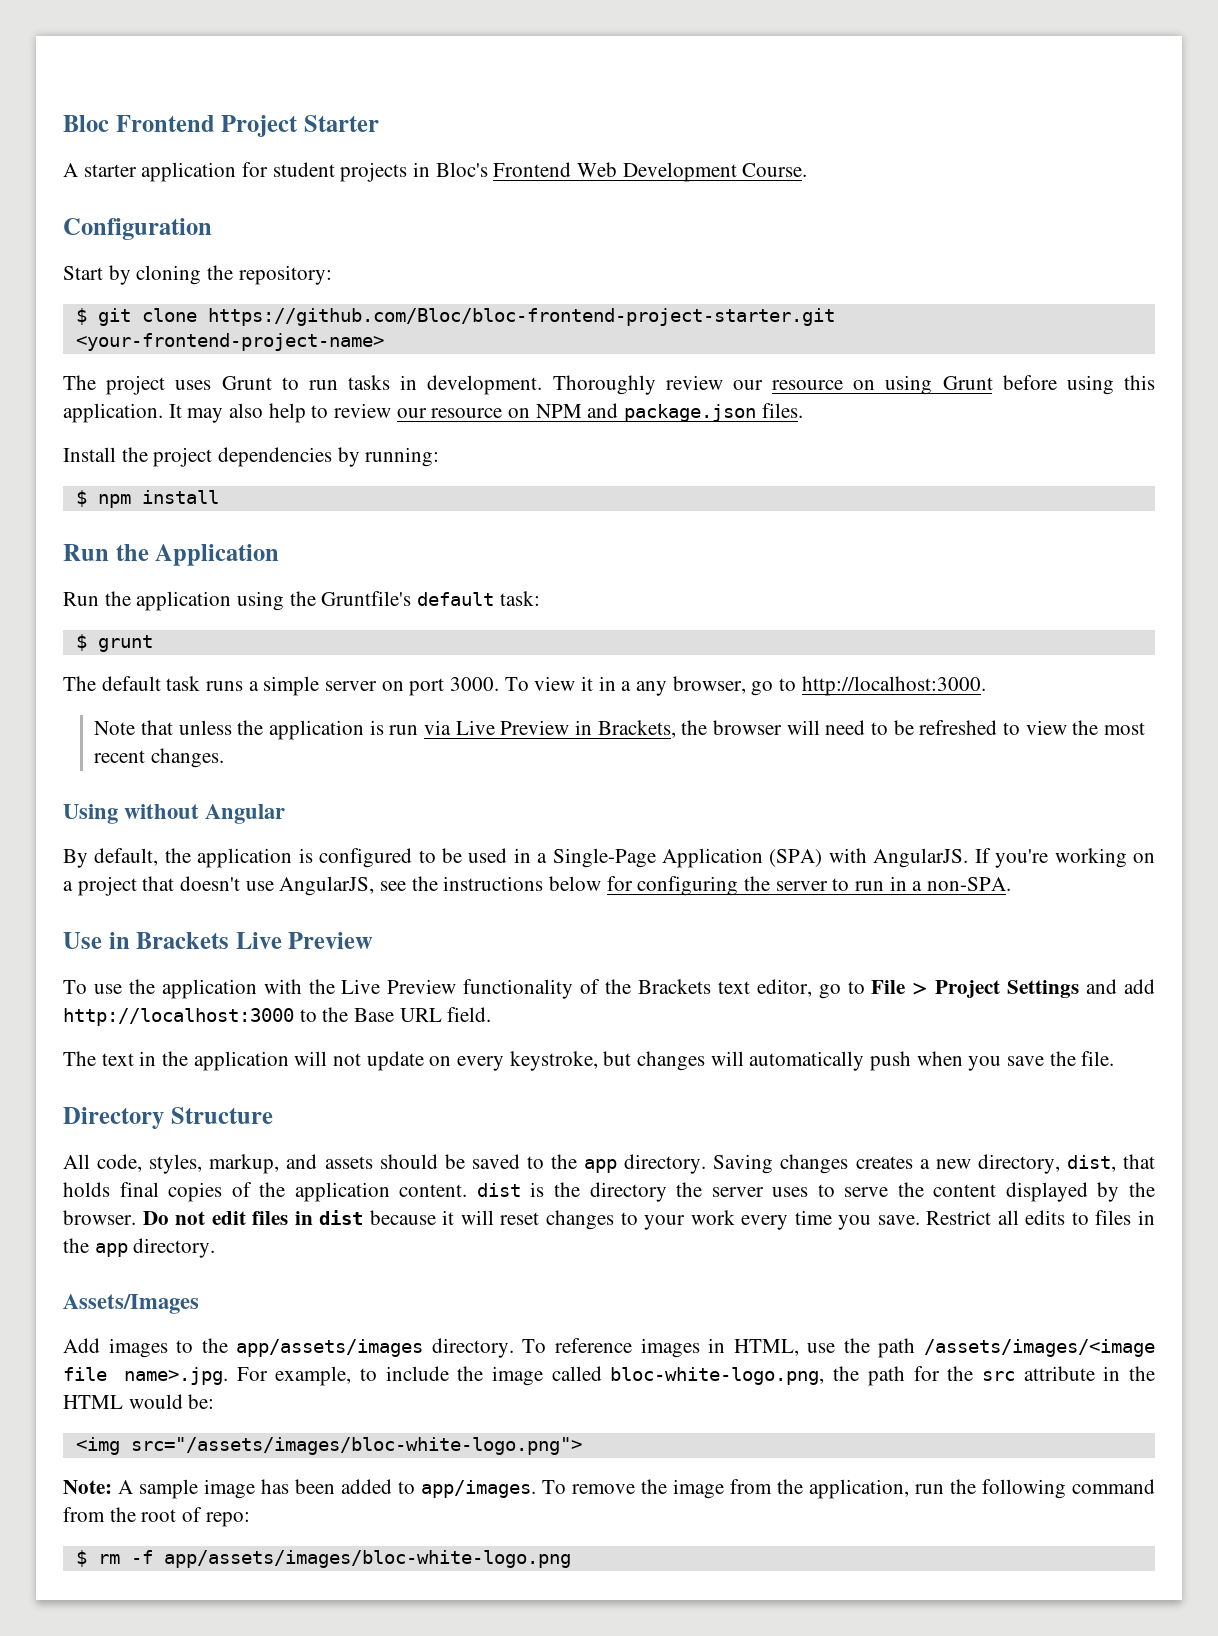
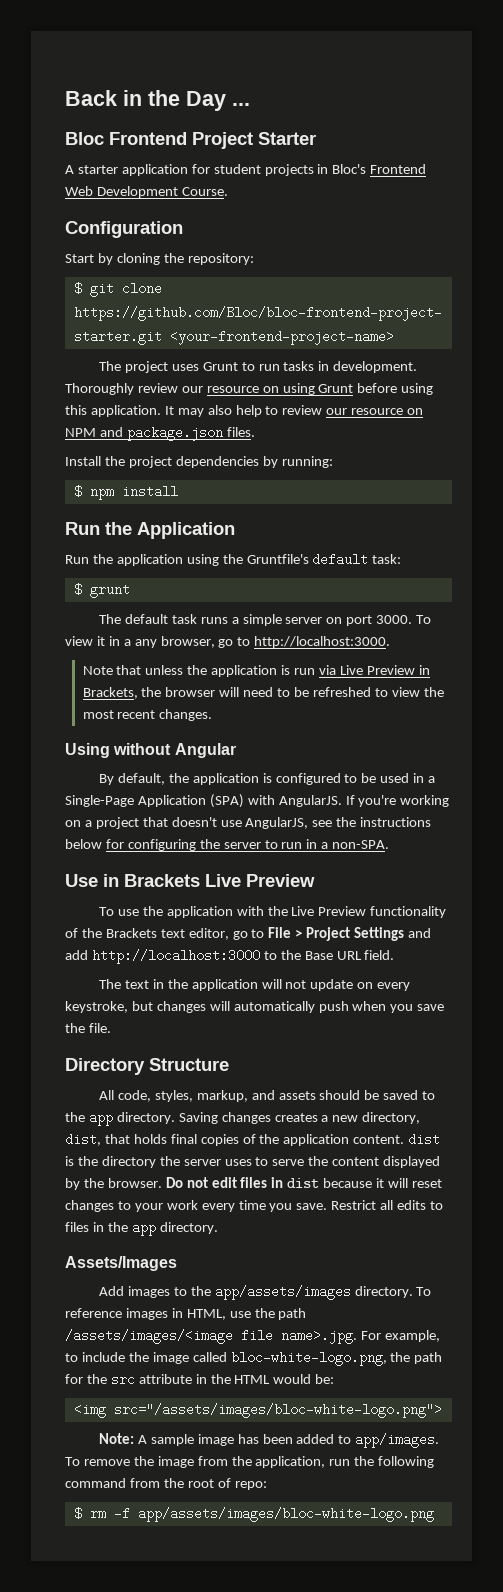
+ Back in the Day ...

